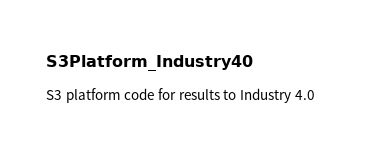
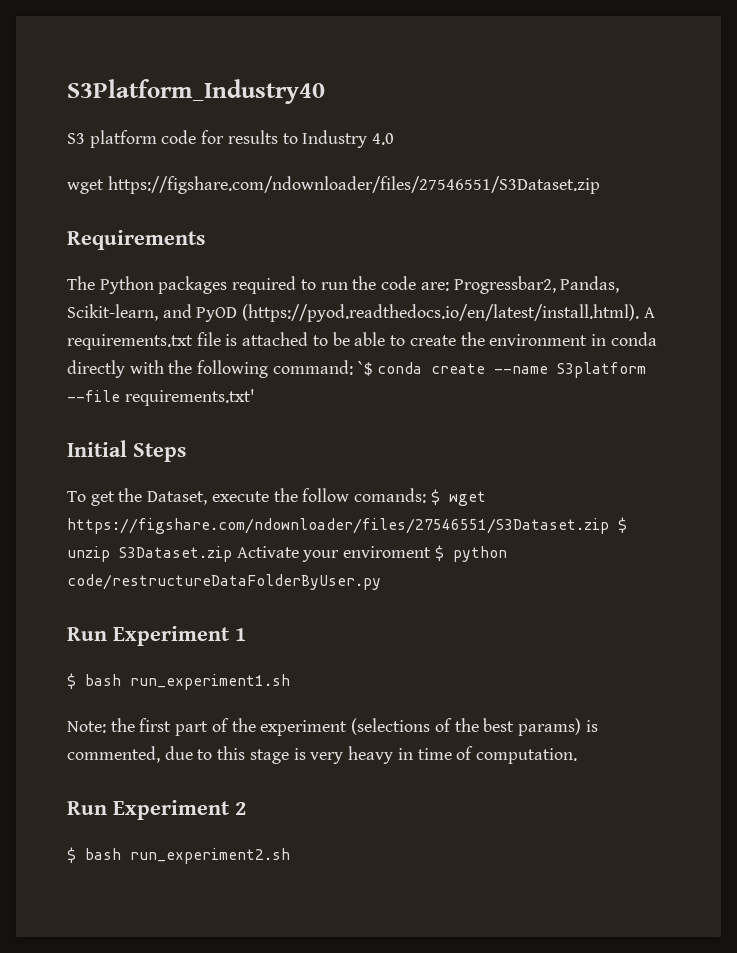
  S3 platform code for results to Industry 4.0
+ wget https://figshare.com/ndownloader/files/27546551/S3Dataset.zip
+ Requirements
+ The Python packages required to run the code are: Progressbar2, Pandas, Scikit-learn, and PyOD (https://pyod.readthedocs.io/en/latest/install.html). A requirements.txt file is attached to be able to create the environment in conda directly with the following command: `$ conda create --name S3platform --file requirements.txt'
+ Initial Steps
+ To get the Dataset, execute the follow comands: $ wget https://figshare.com/ndownloader/files/27546551/S3Dataset.zip $ unzip S3Dataset.zip Activate your enviroment $ python code/restructureDataFolderByUser.py
+ Run Experiment 1
+ $ bash run_experiment1.sh
+ Note: the first part of the experiment (selections of the best params) is commented, due to this stage is very heavy in time of computation.
+ Run Experiment 2
+ $ bash run_experiment2.sh

